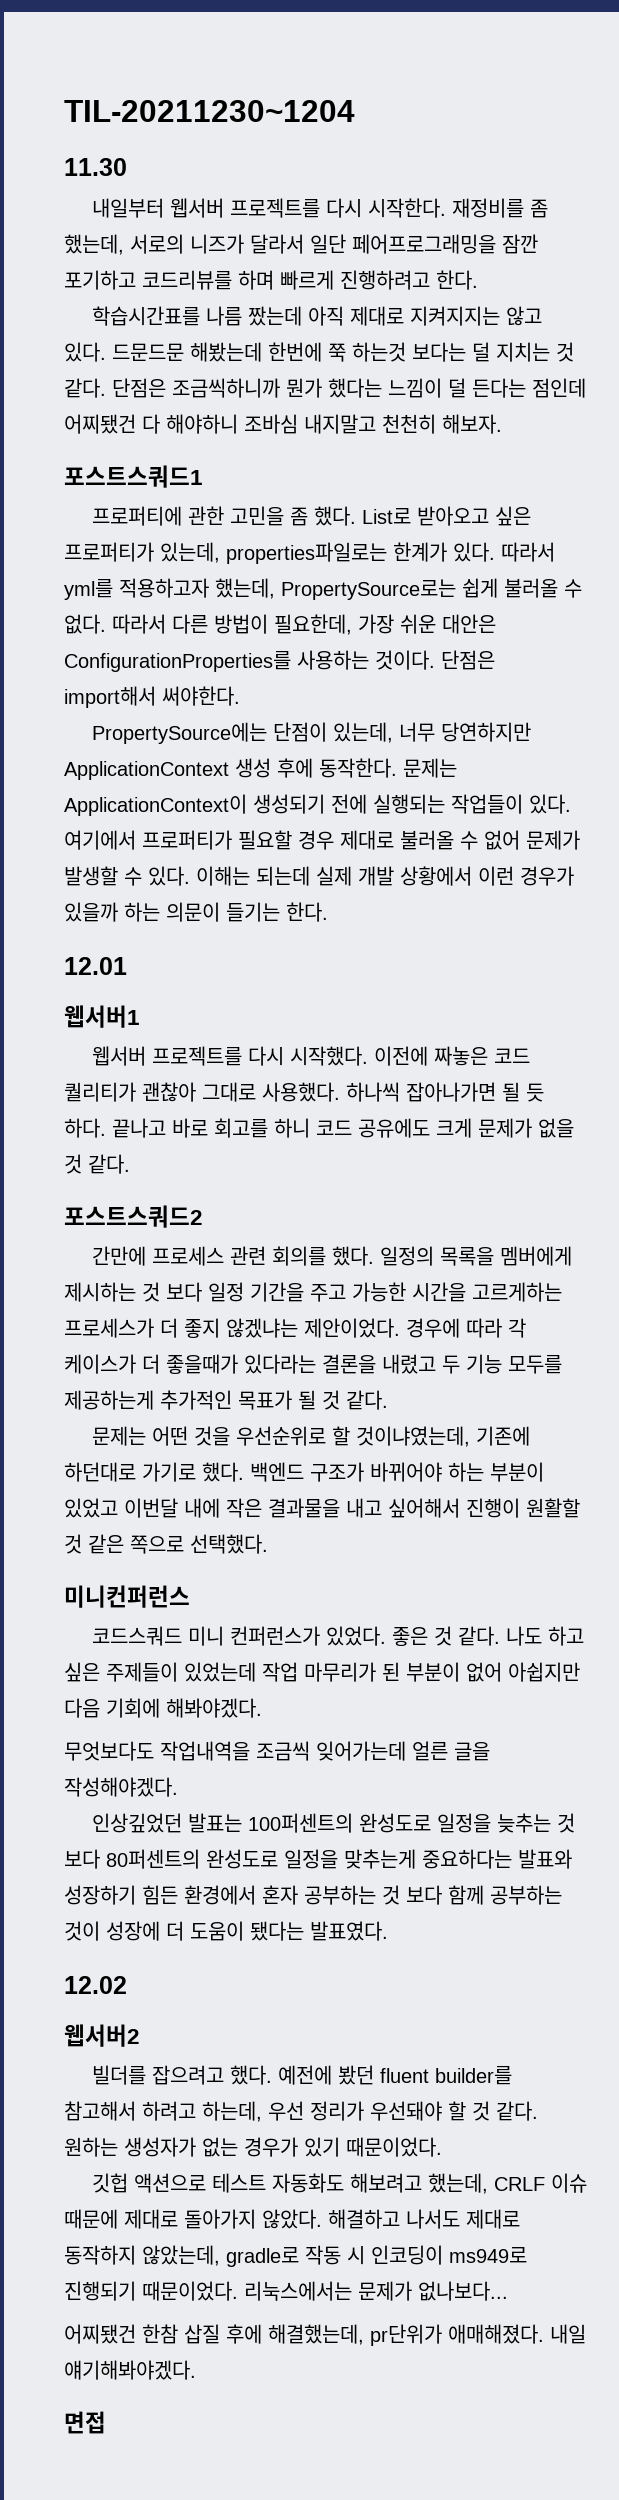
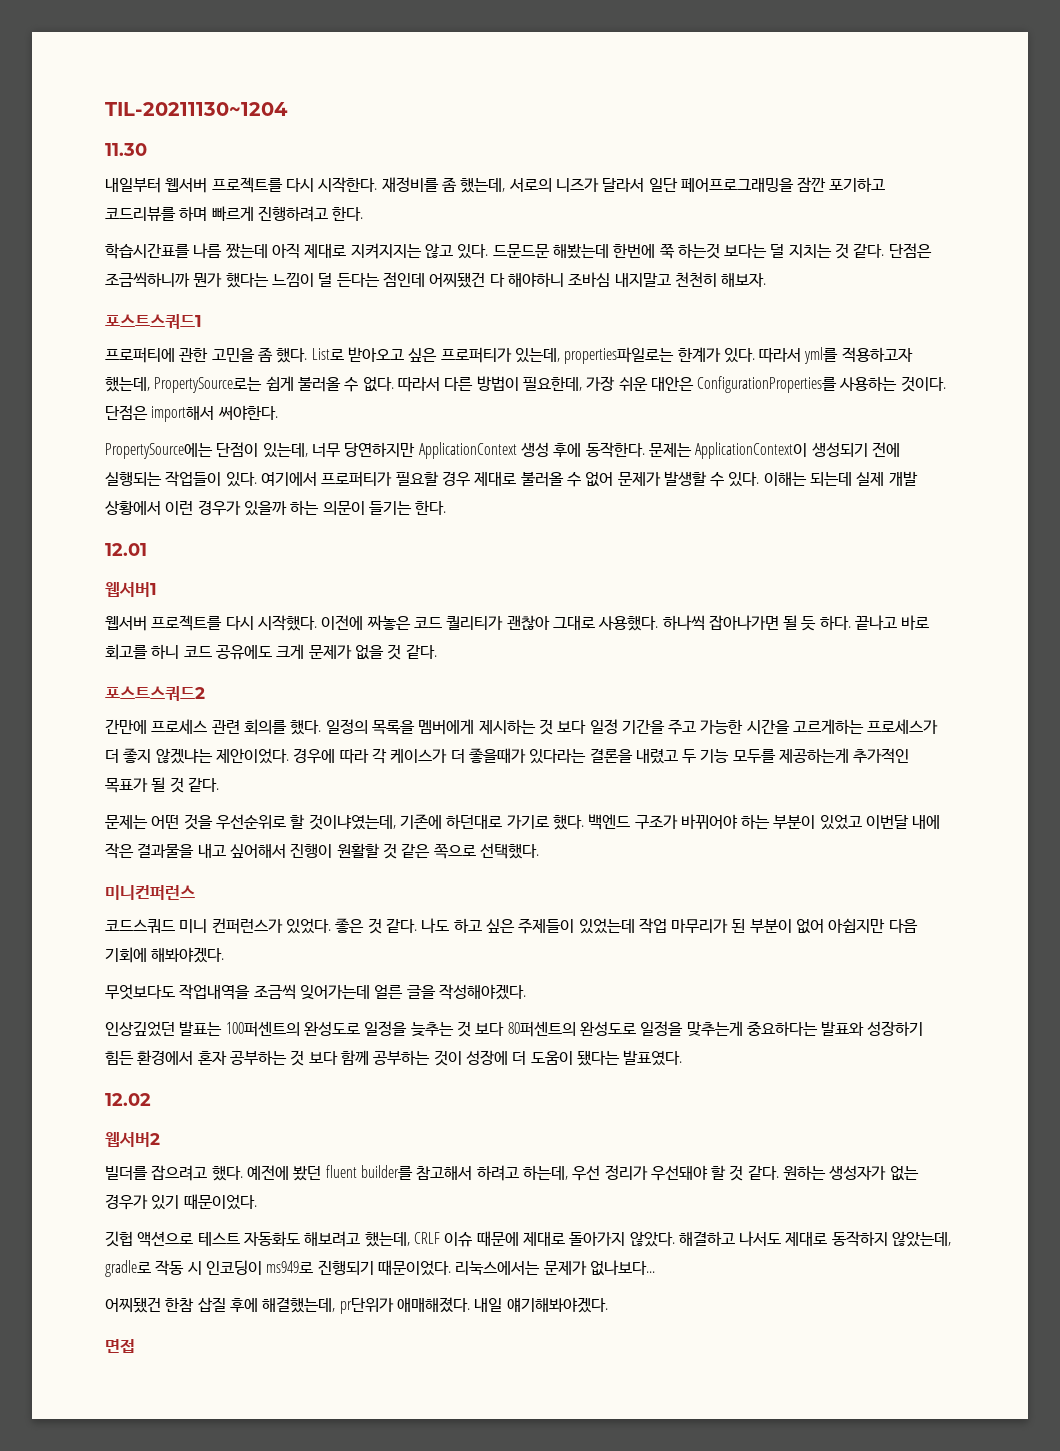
- TIL-20211230~1204
+ TIL-20211130~1204

